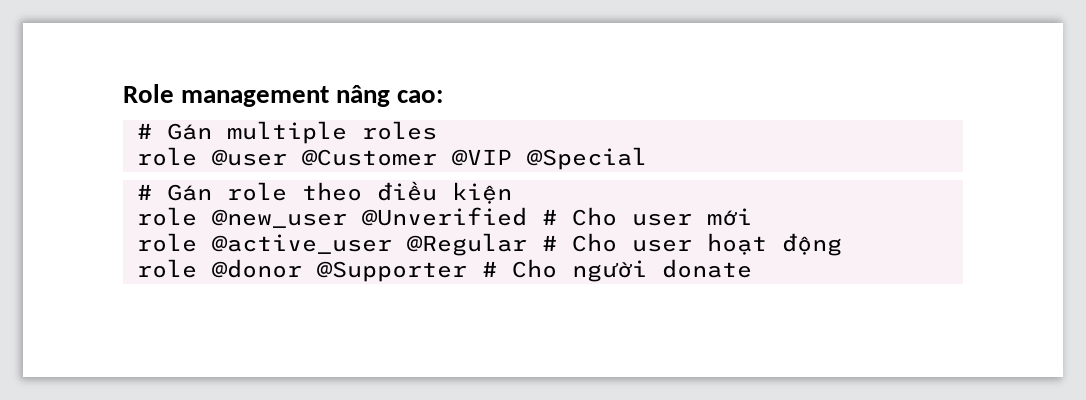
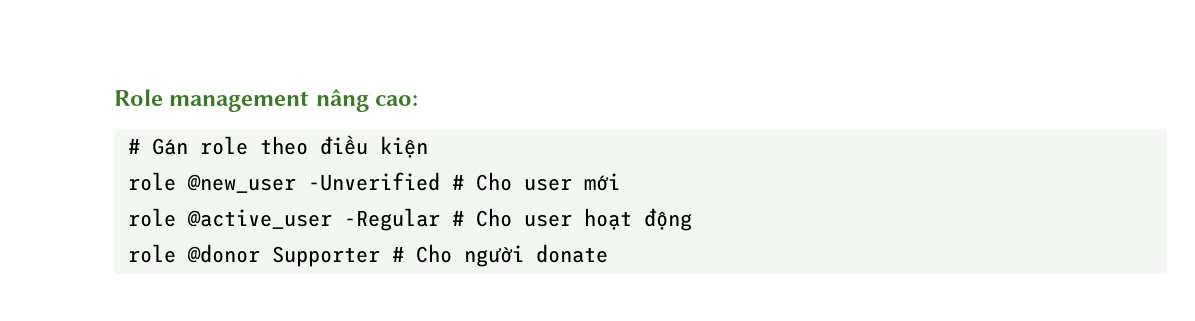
- # Gán multiple roles
- role @user @Customer @VIP @Special
- role @new_user @Unverified # Cho user mới
+ role @new_user -Unverified # Cho user mới
- role @active_user @Regular # Cho user hoạt động
+ role @active_user -Regular # Cho user hoạt động
- role @donor @Supporter # Cho người donate
+ role @donor Supporter # Cho người donate

